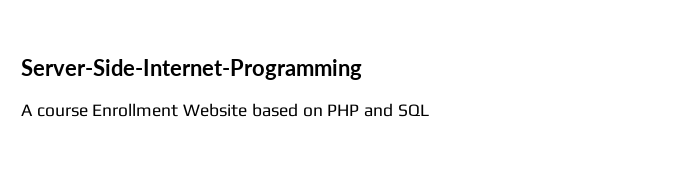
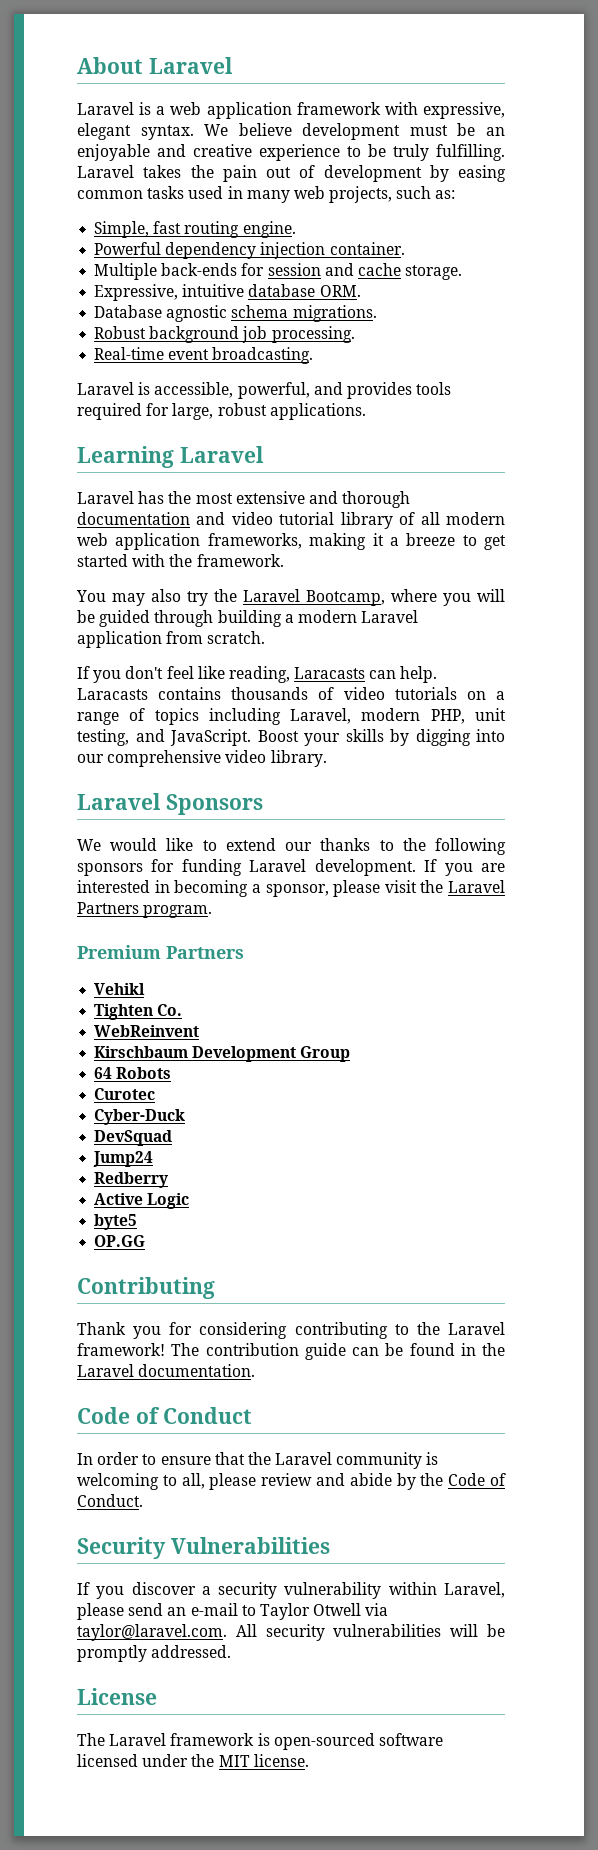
- Server-Side-Internet-Programming
- A course Enrollment Website based on PHP and SQL
+ About Laravel
+ Laravel is a web application framework with expressive, elegant syntax. We believe development must be an enjoyable and creative experience to be truly fulfilling. Laravel takes the pain out of development by easing common tasks used in many web projects, such as:
+ Simple, fast routing engine.
+ Powerful dependency injection container.
+ Multiple back-ends for session and cache storage.
+ Expressive, intuitive database ORM.
+ Database agnostic schema migrations.
+ Robust background job processing.
+ Real-time event broadcasting.
+ Laravel is accessible, powerful, and provides tools required for large, robust applications.
+ Learning Laravel
+ Laravel has the most extensive and thorough documentation and video tutorial library of all modern web application frameworks, making it a breeze to get started with the framework.
+ You may also try the Laravel Bootcamp, where you will be guided through building a modern Laravel application from scratch.
+ If you don't feel like reading, Laracasts can help. Laracasts contains thousands of video tutorials on a range of topics including Laravel, modern PHP, unit testing, and JavaScript. Boost your skills by digging into our comprehensive video library.
+ Laravel Sponsors
+ We would like to extend our thanks to the following sponsors for funding Laravel development. If you are interested in becoming a sponsor, please visit the Laravel Partners program.
+ Premium Partners
+ Vehikl
+ Tighten Co.
+ WebReinvent
+ Kirschbaum Development Group
+ 64 Robots
+ Curotec
+ Cyber-Duck
+ DevSquad
+ Jump24
+ Redberry
+ Active Logic
+ byte5
+ OP.GG
+ Contributing
+ Thank you for considering contributing to the Laravel framework! The contribution guide can be found in the Laravel documentation.
+ Code of Conduct
+ In order to ensure that the Laravel community is welcoming to all, please review and abide by the Code of Conduct.
+ Security Vulnerabilities
+ If you discover a security vulnerability within Laravel, please send an e-mail to Taylor Otwell via taylor@laravel.com. All security vulnerabilities will be promptly addressed.
+ License
+ The Laravel framework is open-sourced software licensed under the MIT license.

